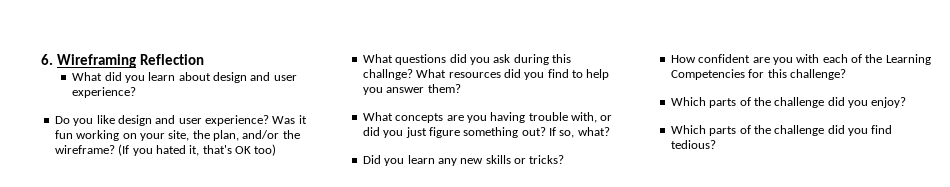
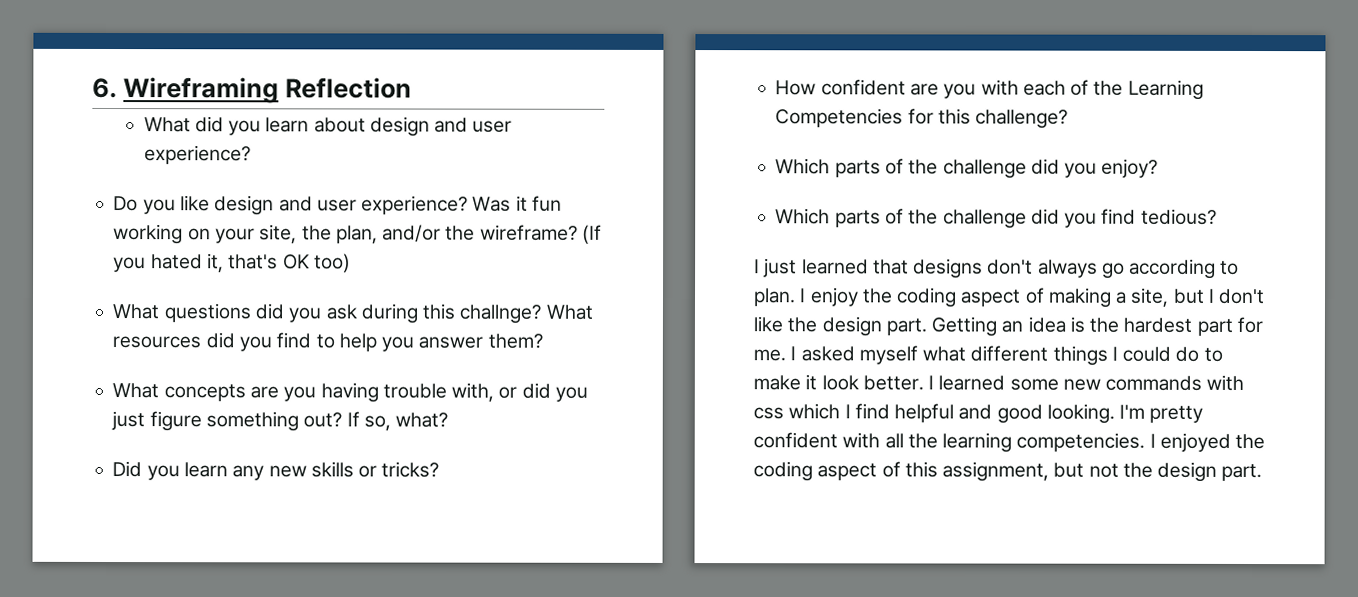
+ I just learned that designs don't always go according to plan. I enjoy the coding aspect of making a site, but I don't like the design part. Getting an idea is the hardest part for me. I asked myself what different things I could do to make it look better. I learned some new commands with css which I find helpful and good looking. I'm pretty confident with all the learning competencies. I enjoyed the coding aspect of this assignment, but not the design part.

